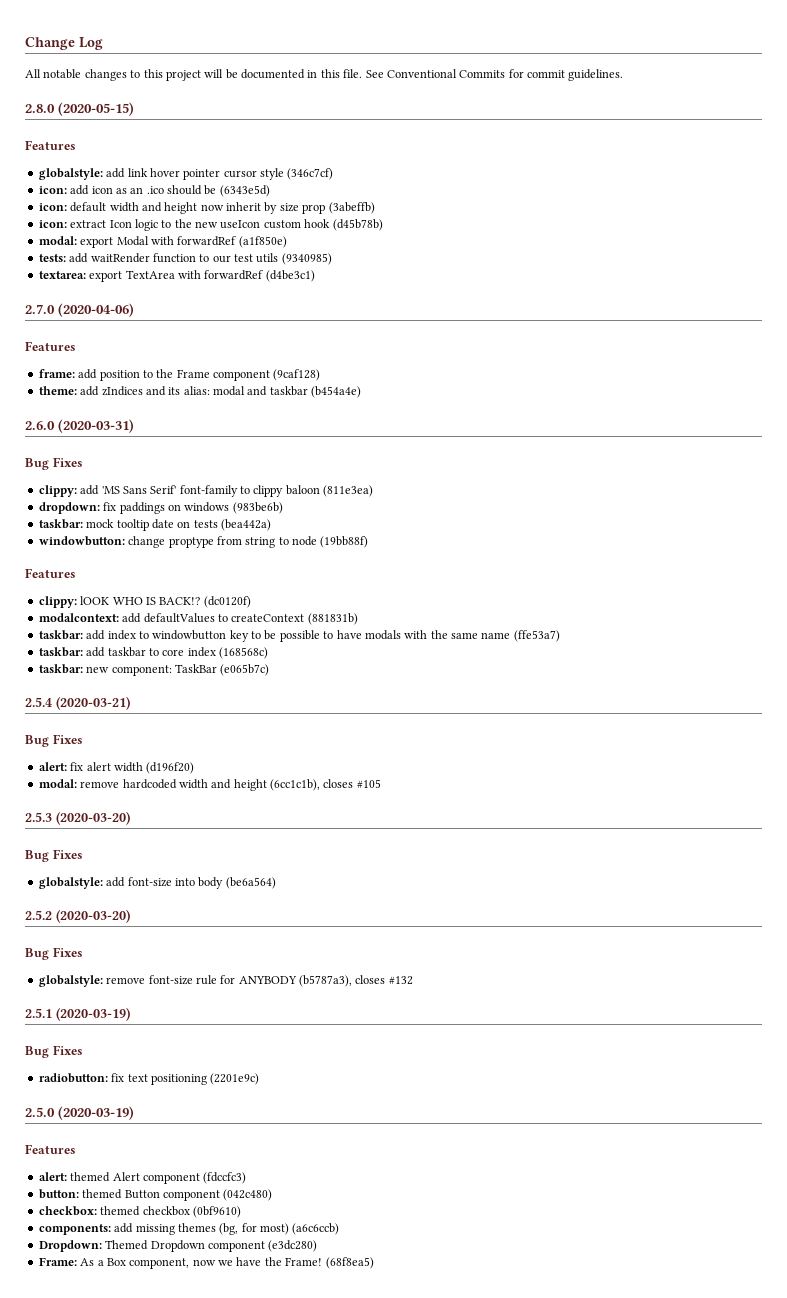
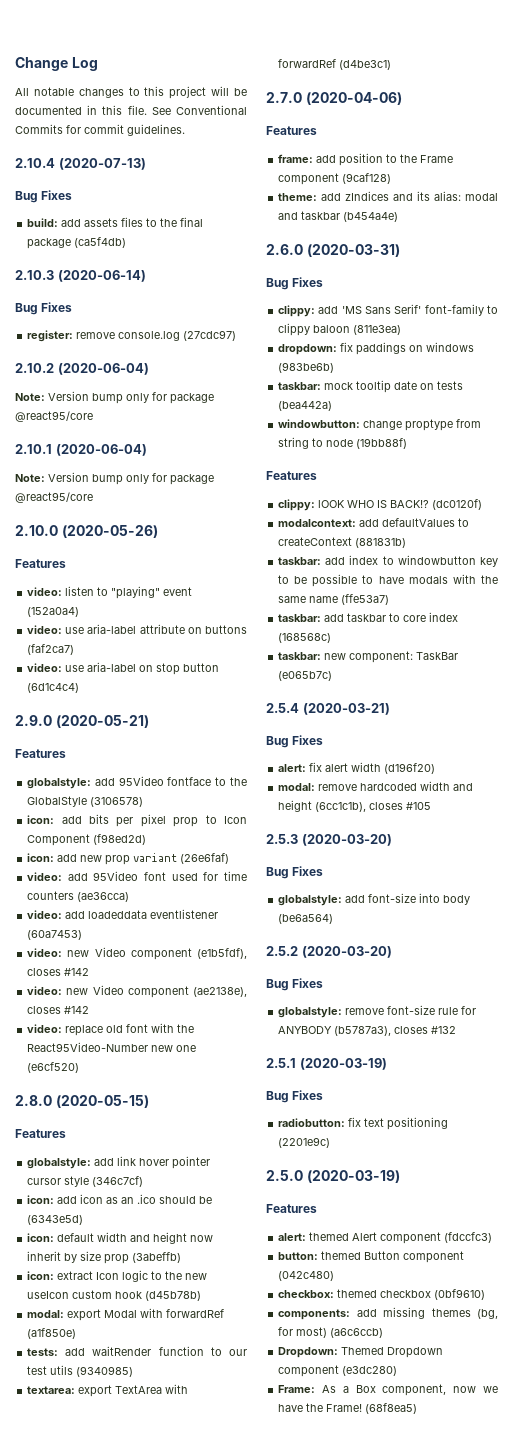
+ 2.10.4 (2020-07-13)
+ Bug Fixes
+ build: add assets files to the final package (ca5f4db)
+ 2.10.3 (2020-06-14)
+ Bug Fixes
+ register: remove console.log (27cdc97)
+ 2.10.2 (2020-06-04)
+ Note: Version bump only for package @react95/core
+ 2.10.1 (2020-06-04)
+ Note: Version bump only for package @react95/core
+ 2.10.0 (2020-05-26)
+ Features
+ video: listen to "playing" event (152a0a4)
+ video: use aria-label attribute on buttons (faf2ca7)
+ video: use aria-label on stop button (6d1c4c4)
+ 2.9.0 (2020-05-21)
+ Features
+ globalstyle: add 95Video fontface to the GlobalStyle (3106578)
+ icon: add bits per pixel prop to Icon Component (f98ed2d)
+ icon: add new prop variant (26e6faf)
+ video: add 95Video font used for time counters (ae36cca)
+ video: add loadeddata eventlistener (60a7453)
+ video: new Video component (e1b5fdf), closes #142
+ video: new Video component (ae2138e), closes #142
+ video: replace old font with the React95Video-Number new one (e6cf520)

